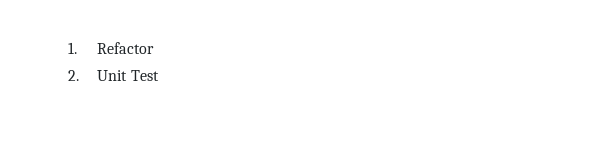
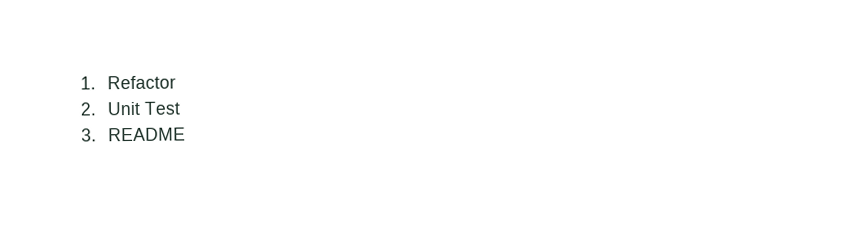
+ 3. README

